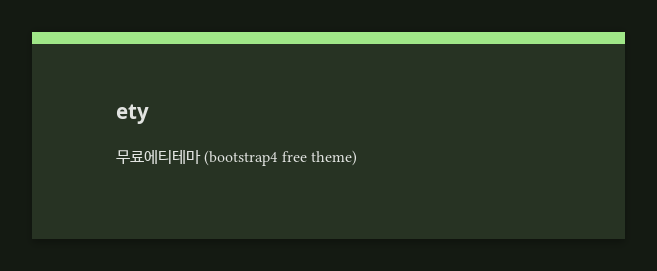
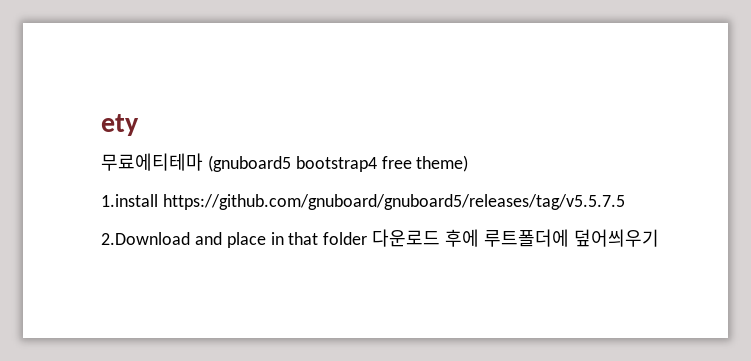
- 무료에티테마 (bootstrap4 free theme)
+ 무료에티테마 (gnuboard5 bootstrap4 free theme)
+ 1.install https://github.com/gnuboard/gnuboard5/releases/tag/v5.5.7.5
+ 2.Download and place in that folder 다운로드 후에 루트폴더에 덮어씌우기

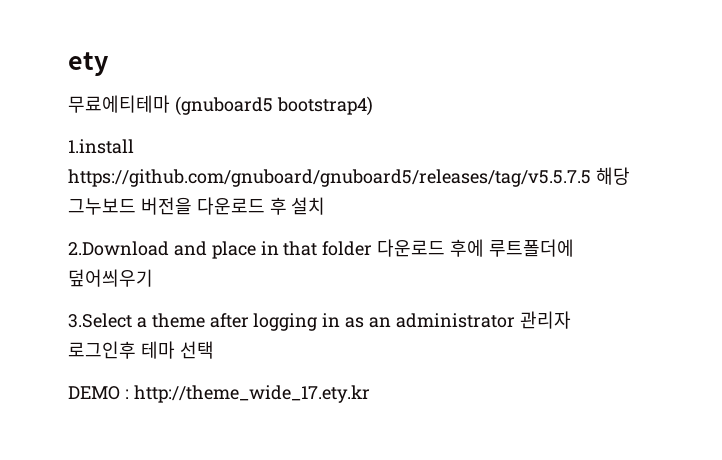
- 무료에티테마 (gnuboard5 bootstrap4 free theme)
+ 무료에티테마 (gnuboard5 bootstrap4)
- 1.install https://github.com/gnuboard/gnuboard5/releases/tag/v5.5.7.5
+ 1.install https://github.com/gnuboard/gnuboard5/releases/tag/v5.5.7.5 해당 그누보드 버전을 다운로드 후 설치
+ 3.Select a theme after logging in as an administrator 관리자 로그인후 테마 선택
+ DEMO : http://theme_wide_17.ety.kr

